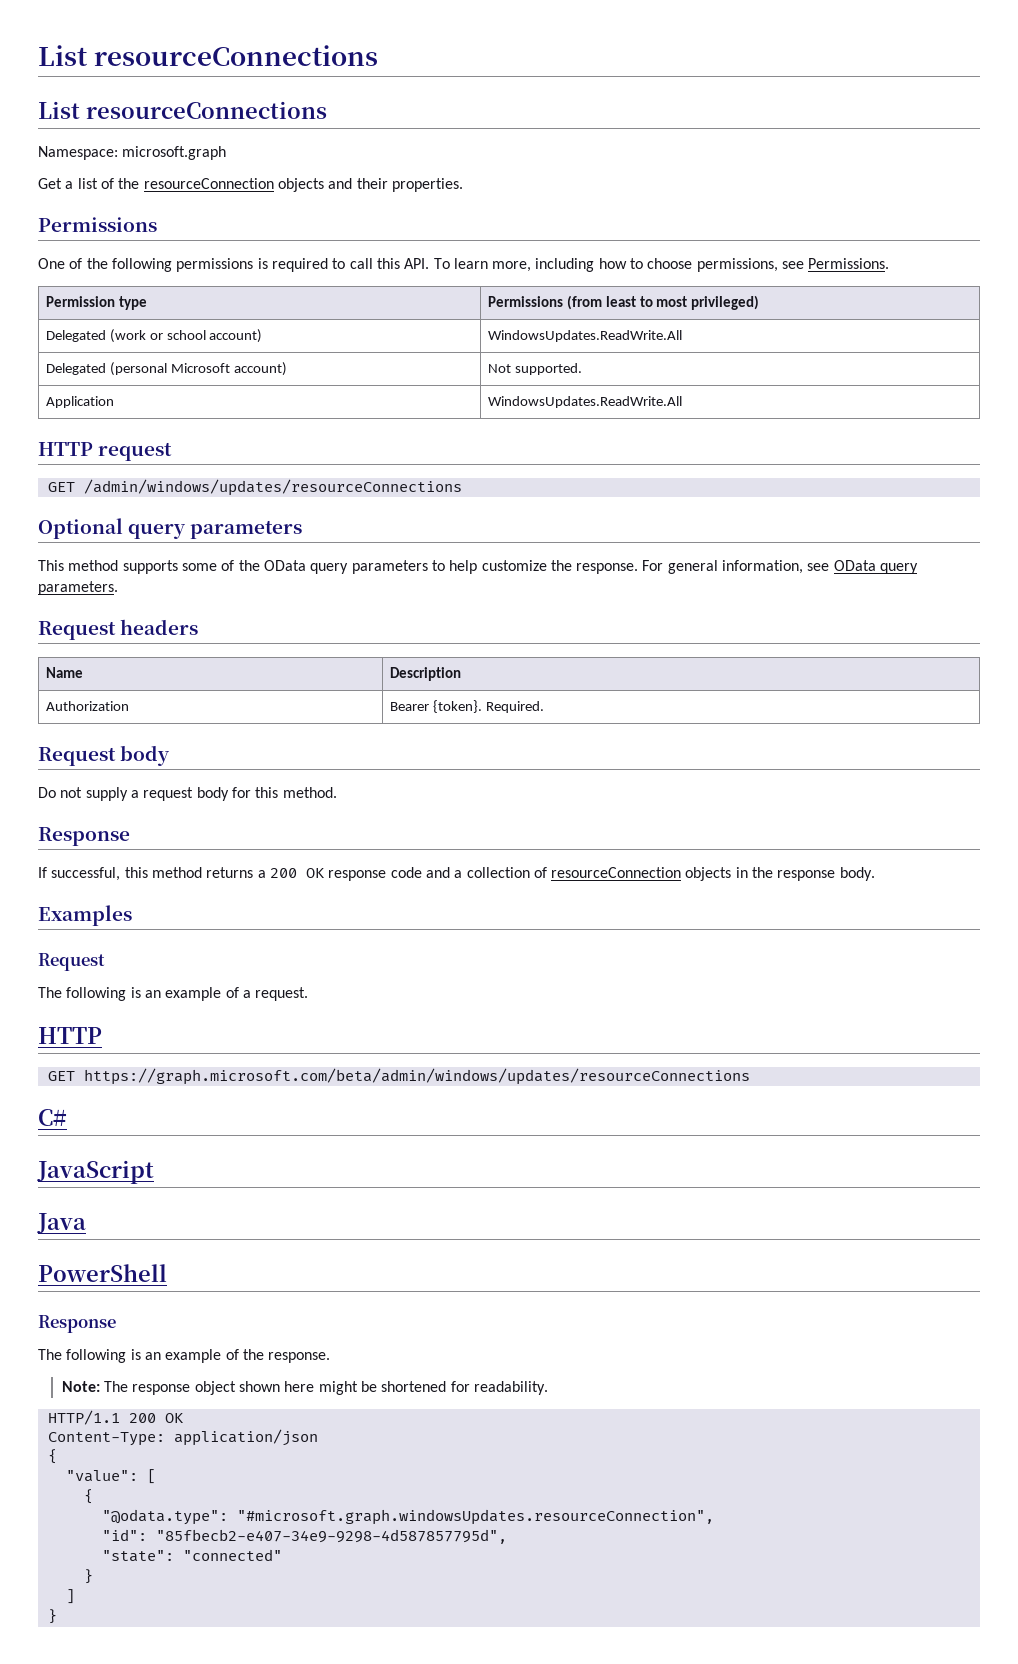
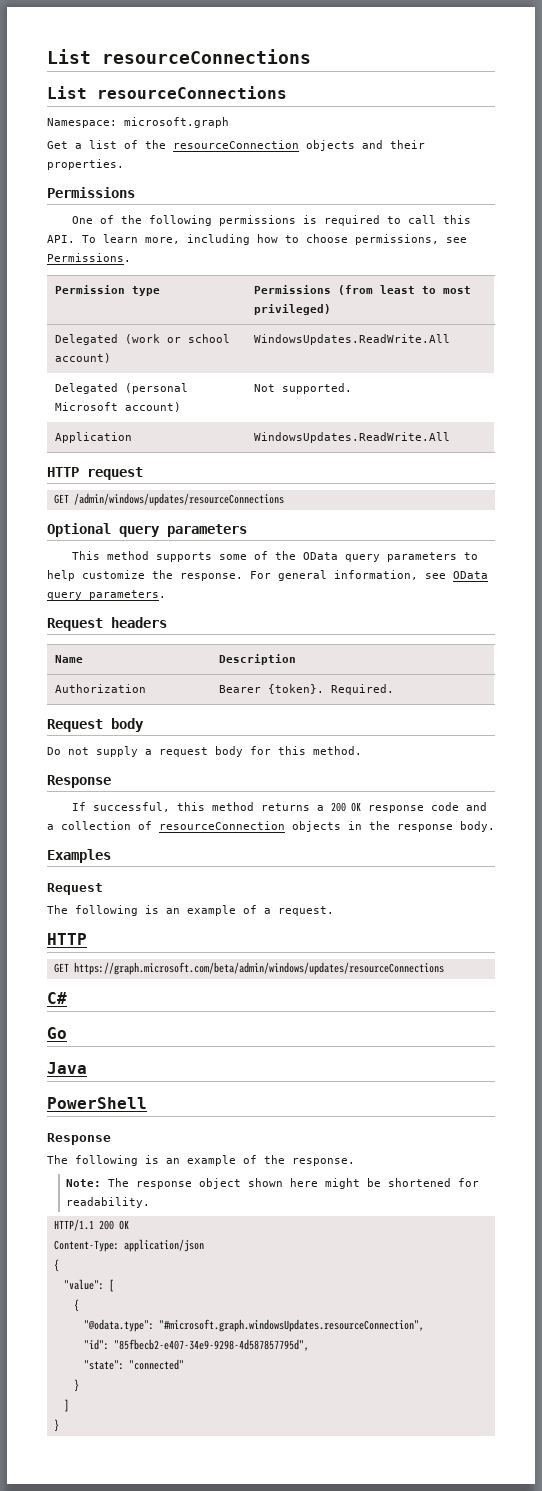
- JavaScript
+ Go

